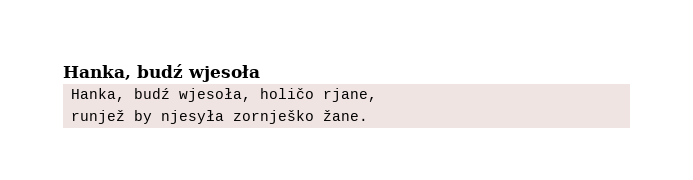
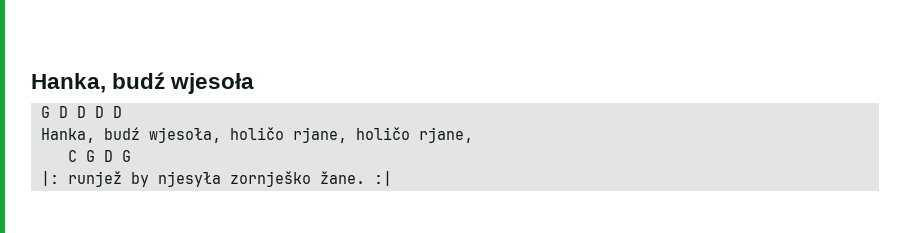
+ G D D D D
- Hanka, budź wjesoła, holičo rjane,
- runjež by njesyła zornješko žane.
+ Hanka, budź wjesoła, holičo rjane, holičo rjane,
+ C G D G
+ |: runjež by njesyła zornješko žane. :|

